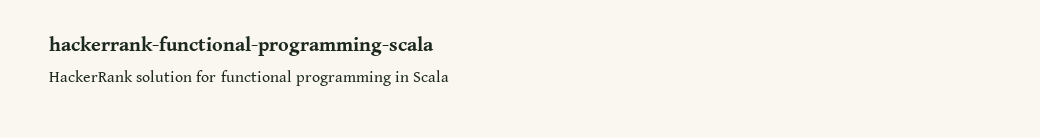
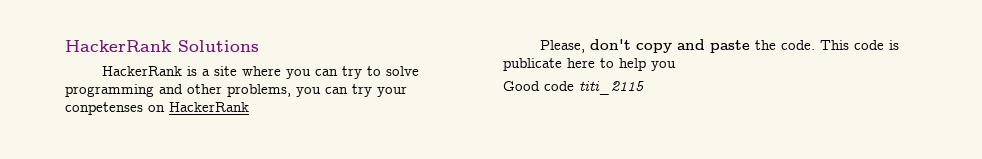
- hackerrank-functional-programming-scala
- HackerRank solution for functional programming in Scala
+ HackerRank Solutions
+ HackerRank is a site where you can try to solve programming and other problems, you can try your conpetenses on HackerRank
+ Please, don't copy and paste the code. This code is publicate here to help you
+ Good code titi_2115

